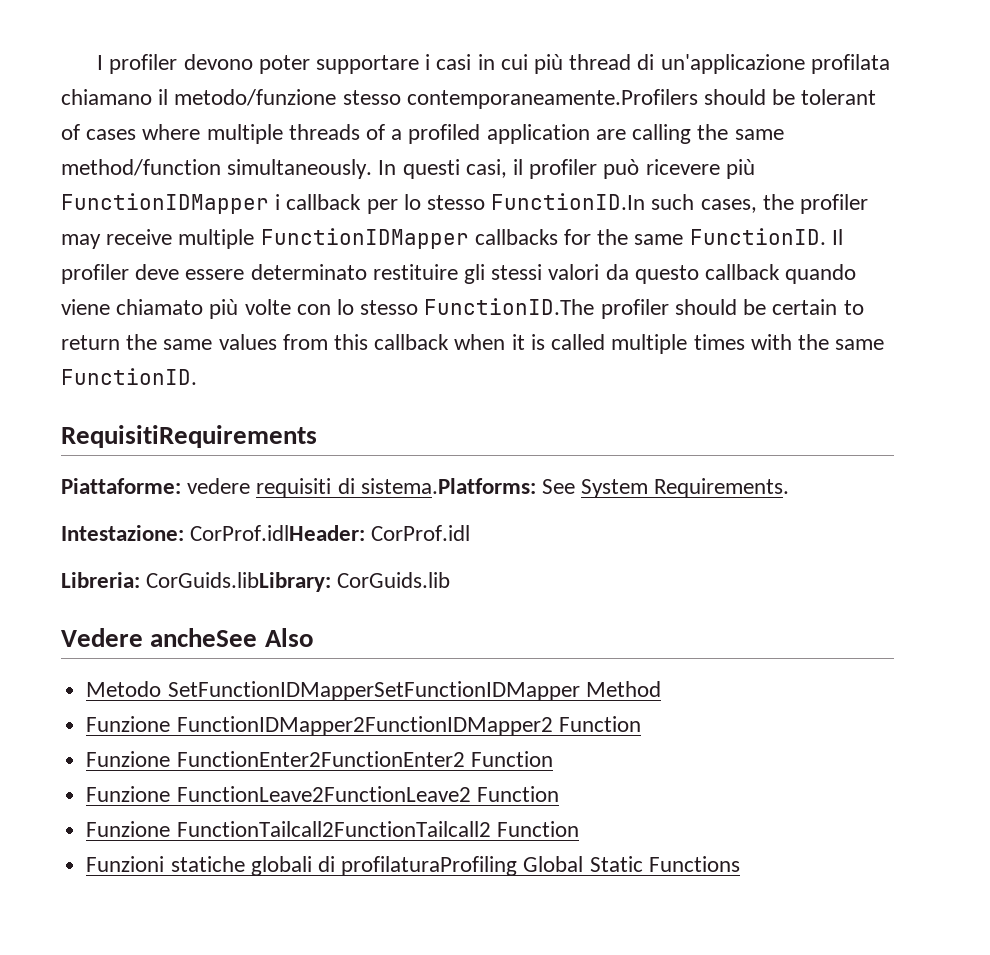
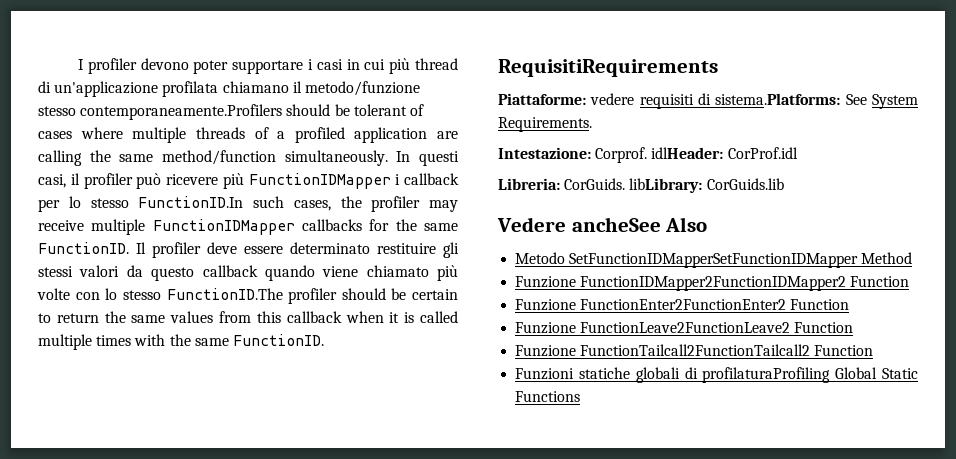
- Intestazione: CorProf.idlHeader: CorProf.idl
+ Intestazione: Corprof. idlHeader: CorProf.idl
- Libreria: CorGuids.libLibrary: CorGuids.lib
+ Libreria: CorGuids. libLibrary: CorGuids.lib

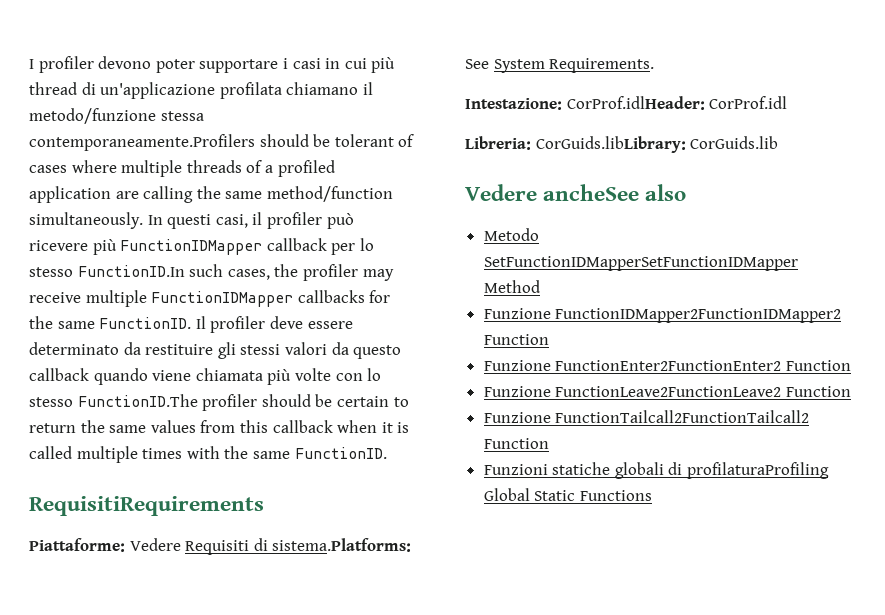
- I profiler devono poter supportare i casi in cui più thread di un'applicazione profilata chiamano il metodo/funzione stesso contemporaneamente.Profilers should be tolerant of cases where multiple threads of a profiled application are calling the same method/function simultaneously.
+ I profiler devono poter supportare i casi in cui più thread di un'applicazione profilata chiamano il metodo/funzione stessa contemporaneamente.Profilers should be tolerant of cases where multiple threads of a profiled application are calling the same method/function simultaneously.
- In questi casi, il profiler può ricevere più FunctionIDMapper i callback per lo stesso FunctionID.In such cases, the profiler may receive multiple FunctionIDMapper callbacks for the same FunctionID.
+ In questi casi, il profiler può ricevere più FunctionIDMapper callback per lo stesso FunctionID.In such cases, the profiler may receive multiple FunctionIDMapper callbacks for the same FunctionID.
- Il profiler deve essere determinato restituire gli stessi valori da questo callback quando viene chiamato più volte con lo stesso FunctionID.The profiler should be certain to return the same values from this callback when it is called multiple times with the same FunctionID.
+ Il profiler deve essere determinato da restituire gli stessi valori da questo callback quando viene chiamata più volte con lo stesso FunctionID.The profiler should be certain to return the same values from this callback when it is called multiple times with the same FunctionID.
- Piattaforme: vedere requisiti di sistema.Platforms: See System Requirements.
+ Piattaforme: Vedere Requisiti di sistema.Platforms: See System Requirements.
- Intestazione: Corprof. idlHeader: CorProf.idl
+ Intestazione: CorProf.idlHeader: CorProf.idl
- Libreria: CorGuids. libLibrary: CorGuids.lib
+ Libreria: CorGuids.libLibrary: CorGuids.lib
- Vedere ancheSee Also
+ Vedere ancheSee also

